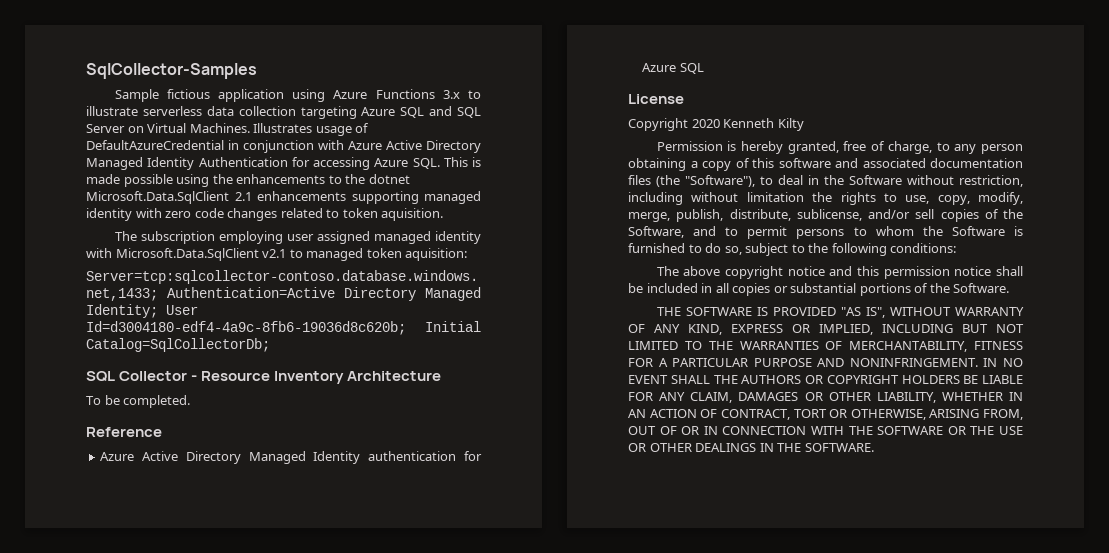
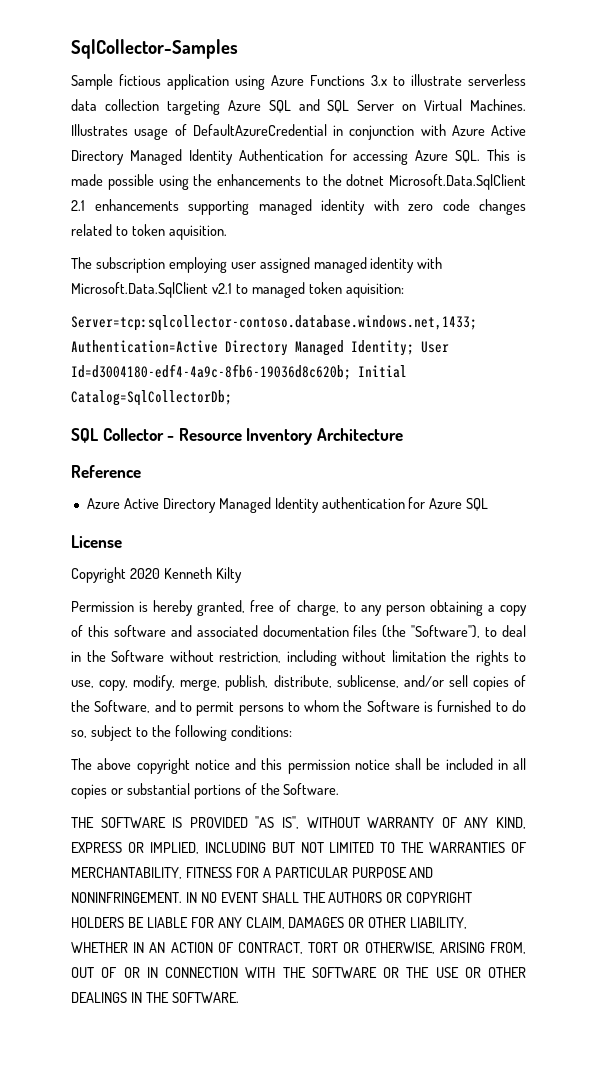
- To be completed.

